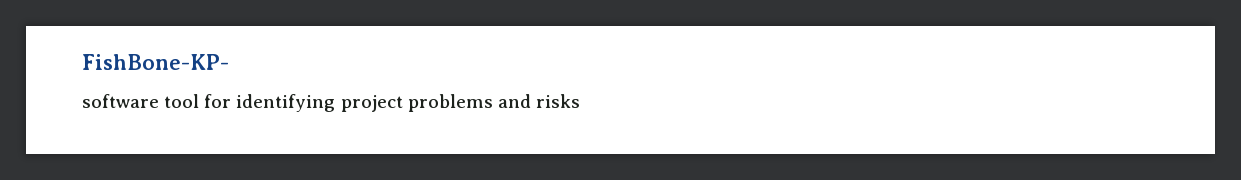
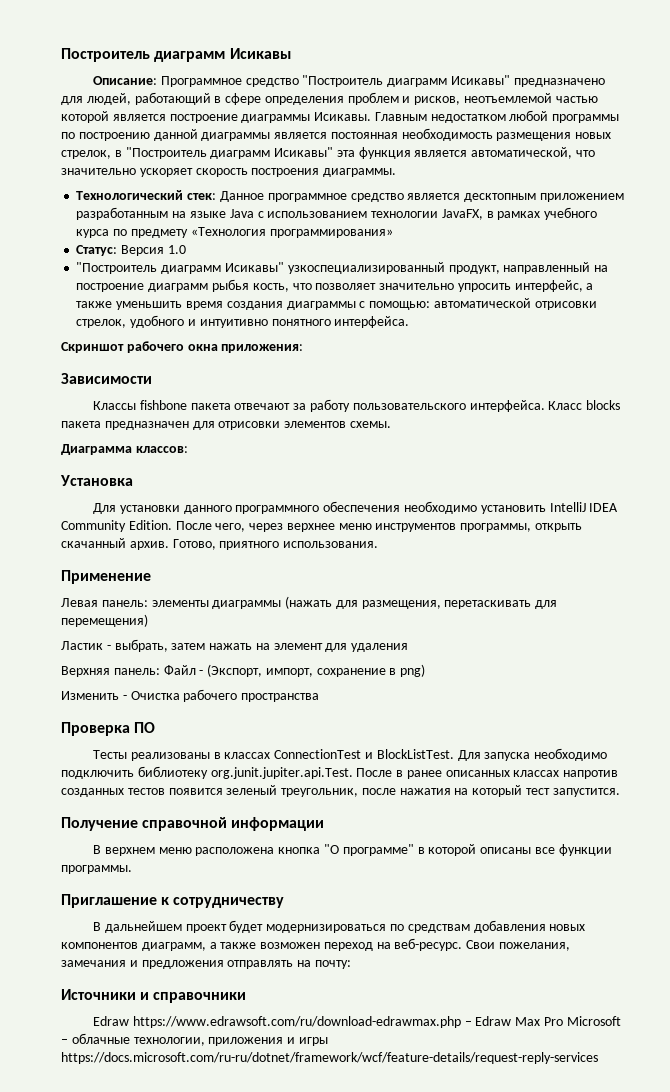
- FishBone-KP-
- software tool for identifying project problems and risks
+ Построитель диаграмм Исикавы
+ Описание: Программное средство "Построитель диаграмм Исикавы" предназначено для людей, работающий в сфере определения проблем и рисков, неотъемлемой частью которой является построение диаграммы Исикавы. Главным недостатком любой программы по построению данной диаграммы является постоянная необходимость размещения новых стрелок, в "Построитель диаграмм Исикавы" эта функция является автоматической, что значительно ускоряет скорость построения диаграммы.
+ Технологический стек: Данное программное средство является десктопным приложением разработанным на языке Java с использованием технологии JavaFX, в рамках учебного курса по предмету «Технология программирования»
+ Статус: Версия 1.0
+ "Построитель диаграмм Исикавы" узкоспециализированный продукт, направленный на построение диаграмм рыбья кость, что позволяет значительно упросить интерфейс, а также уменьшить время создания диаграммы с помощью: автоматической отрисовки стрелок, удобного и интуитивно понятного интерфейса.
+ Скриншот рабочего окна приложения:
+ Зависимости
+ Классы fishbone пакета отвечают за работу пользовательского интерфейса. Класс blocks пакета предназначен для отрисовки элементов схемы.
+ Диаграмма классов:
+ Установка
+ Для установки данного программного обеспечения необходимо установить IntelliJ IDEA Community Edition. После чего, через верхнее меню инструментов программы, открыть скачанный архив. Готово, приятного использования.
+ Применение
+ Левая панель: элементы диаграммы (нажать для размещения, перетаскивать для перемещения)
+ Ластик - выбрать, затем нажать на элемент для удаления
+ Верхняя панель: Файл - (Экспорт, импорт, сохранение в png)
+ Изменить - Очистка рабочего пространства
+ Проверка ПО
+ Тесты реализованы в классах ConnectionTest и BlockListTest. Для запуска необходимо подключить библиотеку org.junit.jupiter.api.Test. После в ранее описанных классах напротив созданных тестов появится зеленый треугольник, после нажатия на который тест запустится.
+ Получение справочной информации
+ В верхнем меню расположена кнопка "О программе" в которой описаны все функции программы.
+ Приглашение к сотрудничеству
+ В дальнейшем проект будет модернизироваться по средствам добавления новых компонентов диаграмм, а также возможен переход на веб-ресурс. Свои пожелания, замечания и предложения отправлять на почту:
+ Источники и справочники
+ Edraw https://www.edrawsoft.com/ru/download-edrawmax.php – Edraw Max Pro Microsoft – облачные технологии, приложения и игры https://docs.microsoft.com/ru-ru/dotnet/framework/wcf/feature-details/request-reply-services

